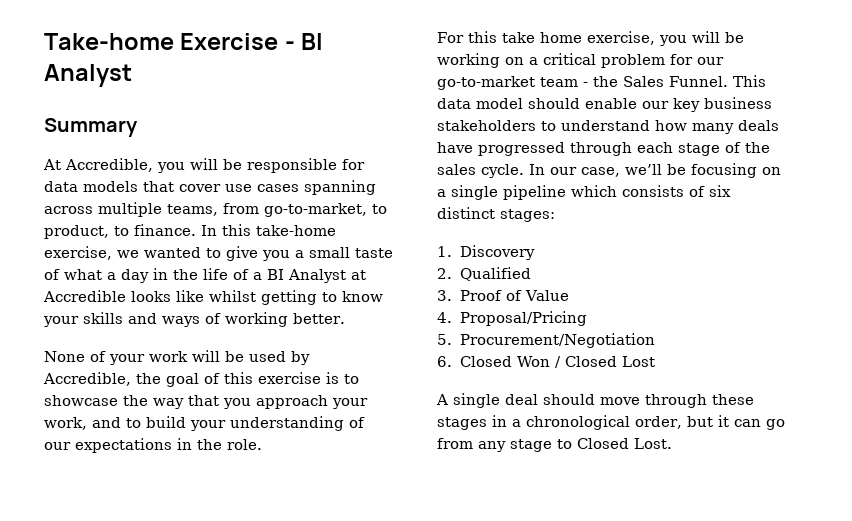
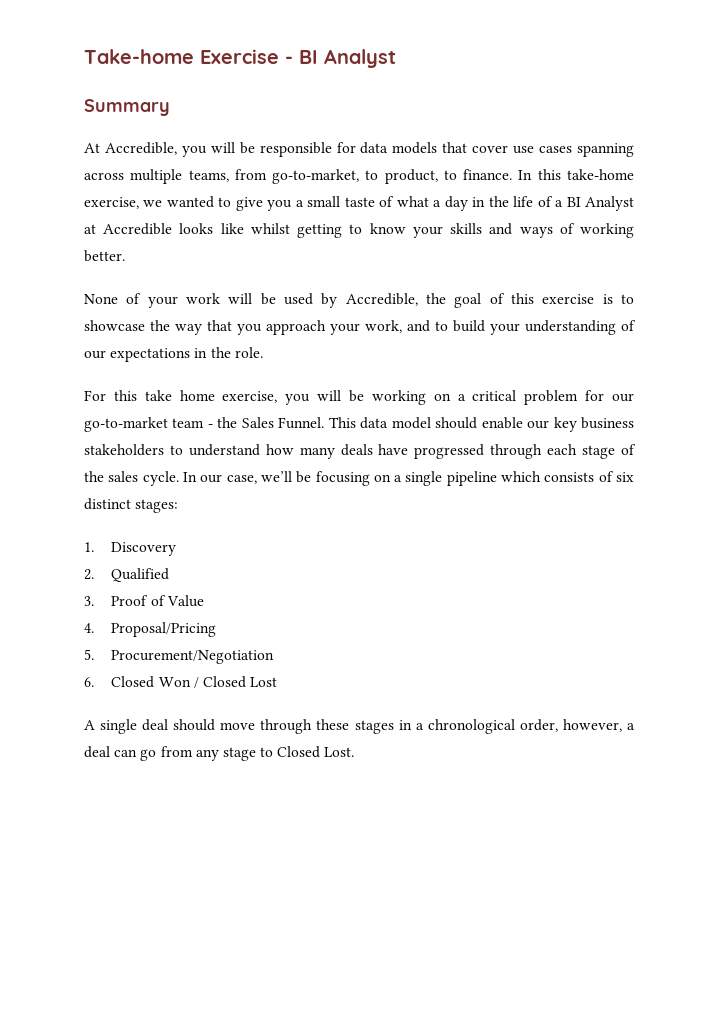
- A single deal should move through these stages in a chronological order, but it can go from any stage to Closed Lost.
+ A single deal should move through these stages in a chronological order, however, a deal can go from any stage to Closed Lost.

